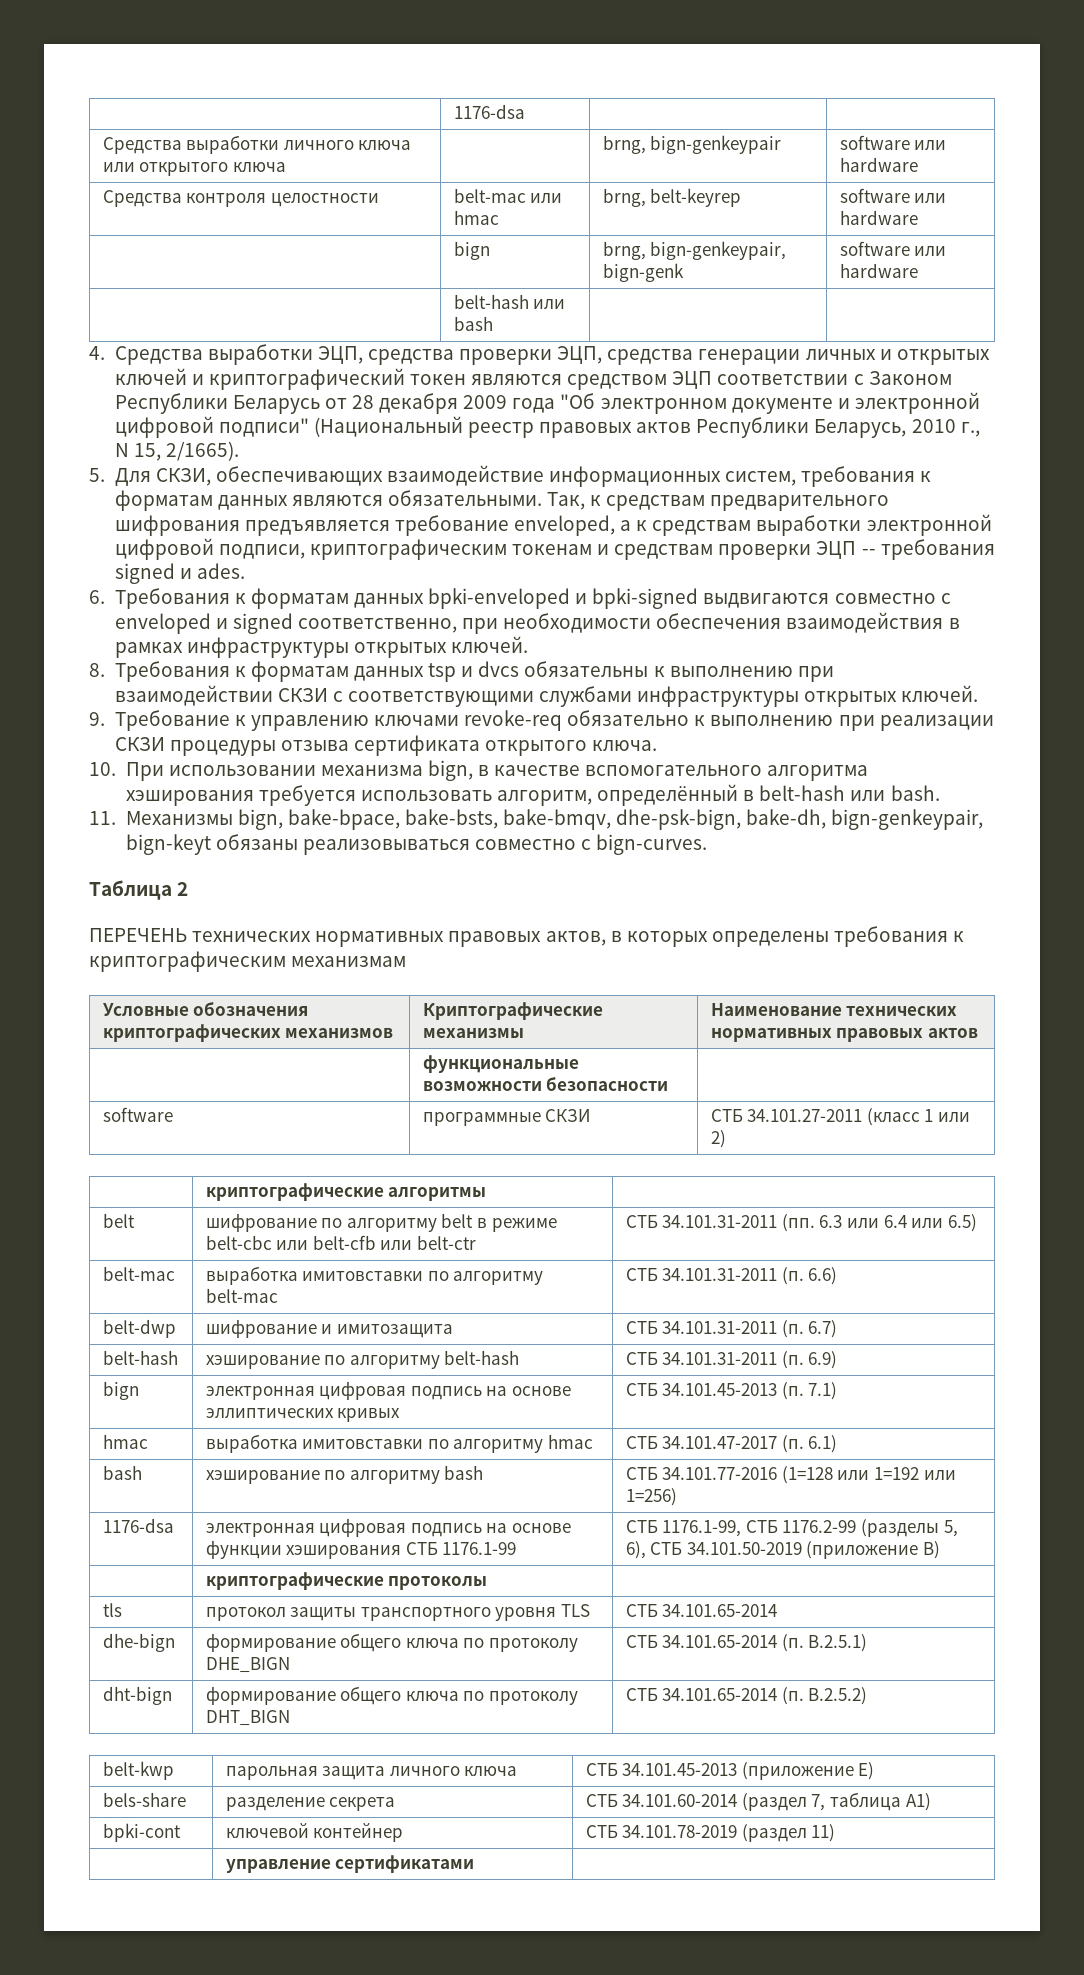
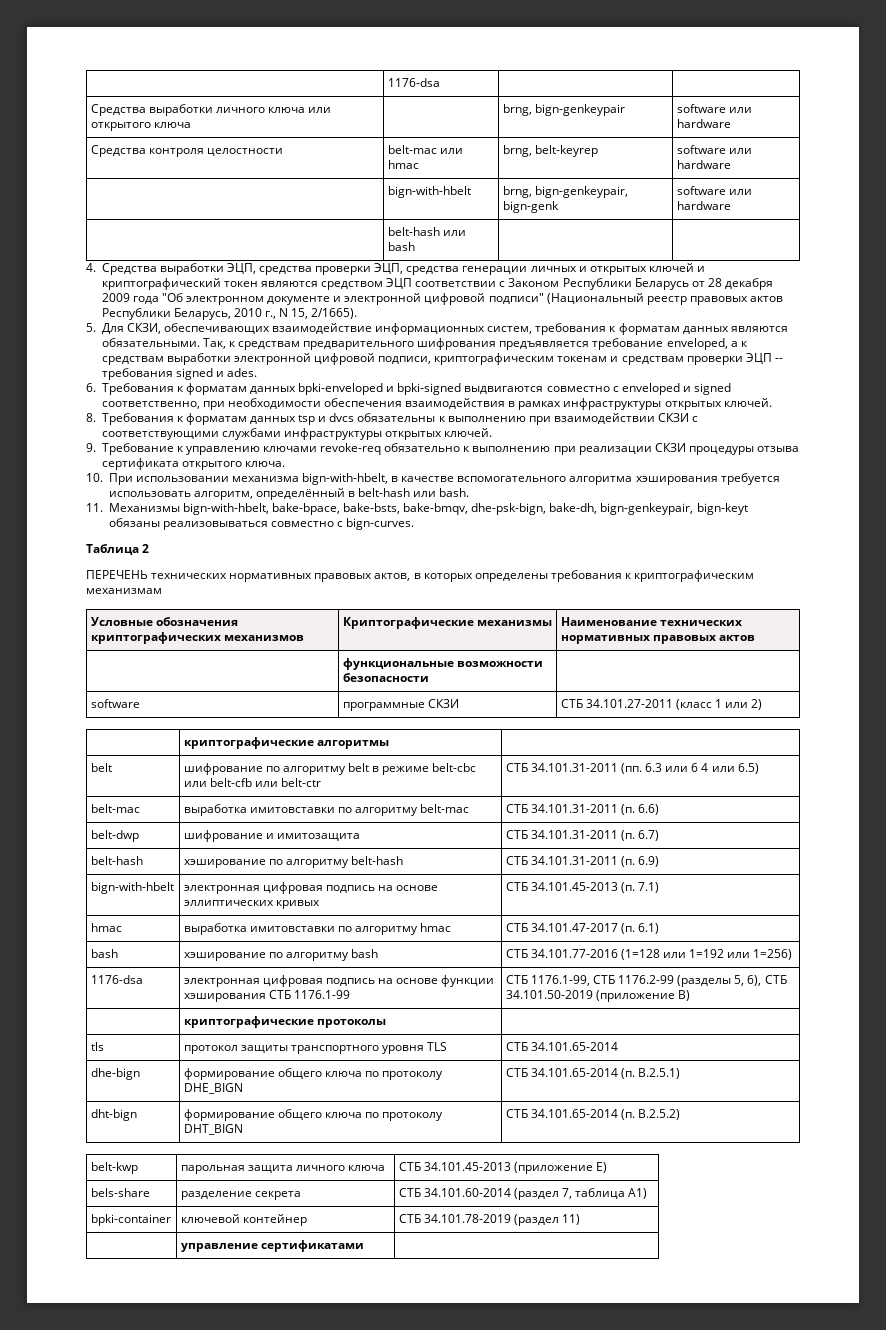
- | bign | brng, bign-genkeypair, bign-genk | software или hardware
+ | bign-with-hbelt | brng, bign-genkeypair, bign-genk | software или hardware
- 10. При использовании механизма bign, в качестве вспомогательного алгоритма хэширования требуется использовать алгоритм, определённый в belt-hash или bash.
+ 10. При использовании механизма bign-with-hbelt, в качестве вспомогательного алгоритма хэширования требуется использовать алгоритм, определённый в belt-hash или bash.
- 11. Механизмы bign, bake-bpace, bake-bsts, bake-bmqv, dhe-psk-bign, bake-dh, bign-genkeypair, bign-keyt обязаны реализовываться совместно с bign-curves.
+ 11. Механизмы bign-with-hbelt, bake-bpace, bake-bsts, bake-bmqv, dhe-psk-bign, bake-dh, bign-genkeypair, bign-keyt обязаны реализовываться совместно с bign-curves.
- belt | шифрование по алгоритму belt в режиме belt-cbc или belt-cfb или belt-ctr | СТБ 34.101.31-2011 (пп. 6.3 или 6.4 или 6.5)
+ belt | шифрование по алгоритму belt в режиме belt-cbc или belt-cfb или belt-ctr | СТБ 34.101.31-2011 (пп. 6.3 или 6 4 или 6.5)
- bign | электронная цифровая подпись на основе эллиптических кривых | СТБ 34.101.45-2013 (п. 7.1)
+ bign-with-hbelt | электронная цифровая подпись на основе эллиптических кривых | СТБ 34.101.45-2013 (п. 7.1)
- bpki-cont | ключевой контейнер | СТБ 34.101.78-2019 (раздел 11)
+ bpki-container | ключевой контейнер | СТБ 34.101.78-2019 (раздел 11)

